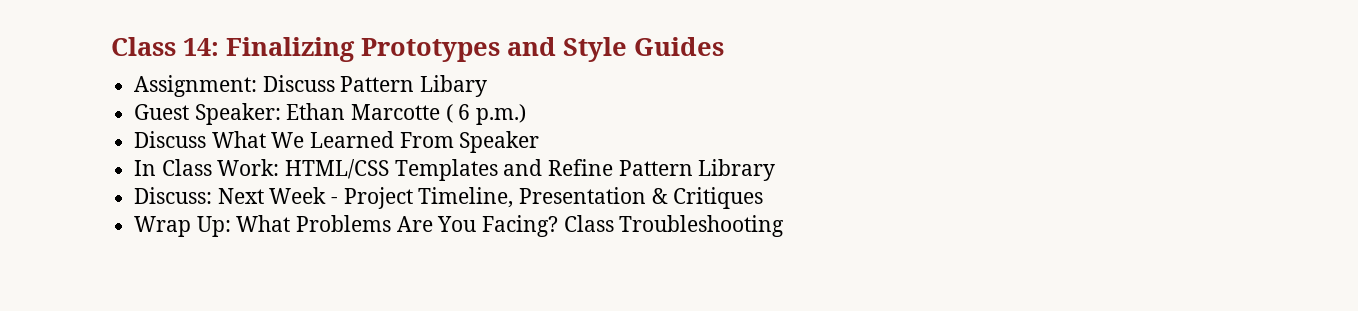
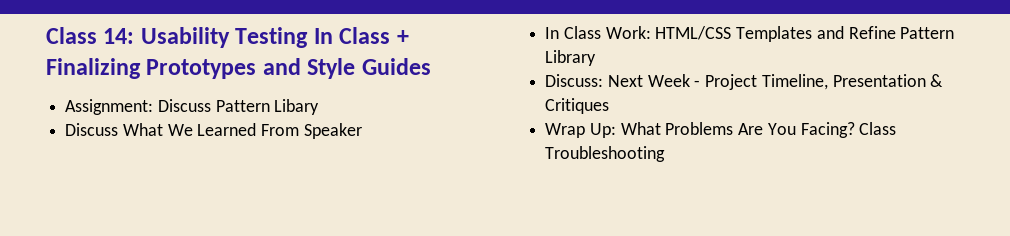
- Class 14: Finalizing Prototypes and Style Guides
+ Class 14: Usability Testing In Class + Finalizing Prototypes and Style Guides
- Guest Speaker: Ethan Marcotte ( 6 p.m.)

